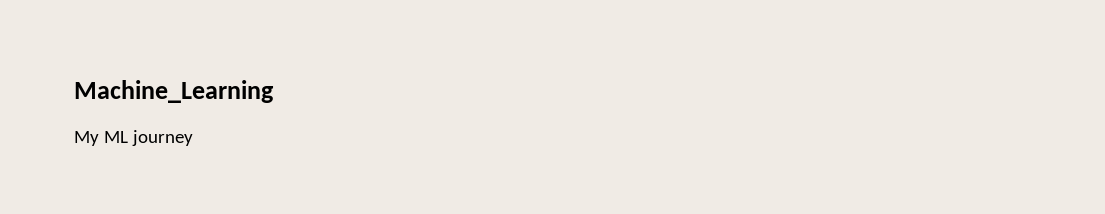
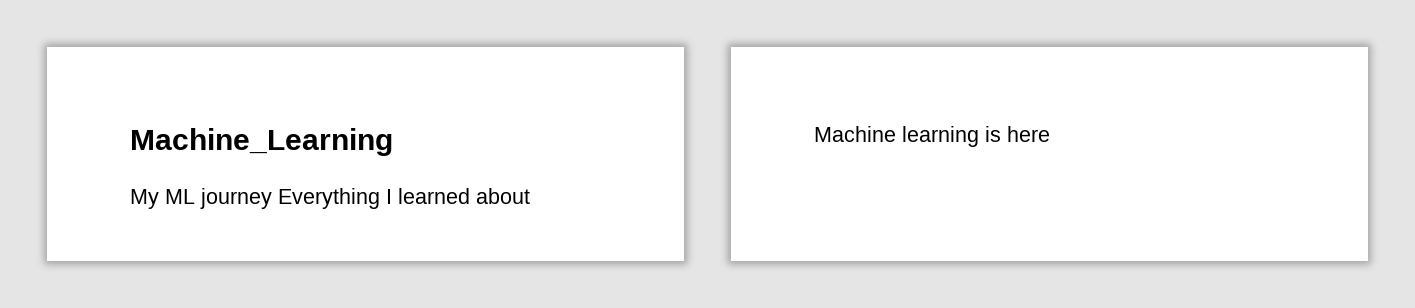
- My ML journey
+ My ML journey Everything I learned about Machine learning is here

